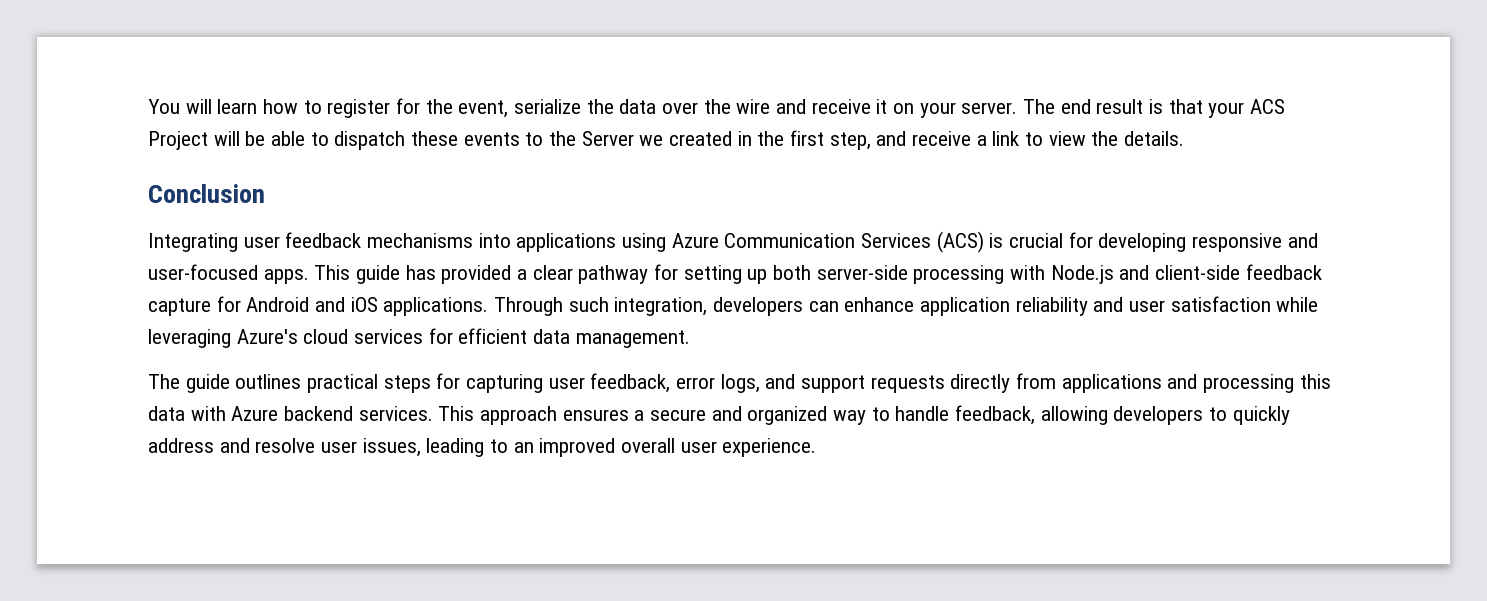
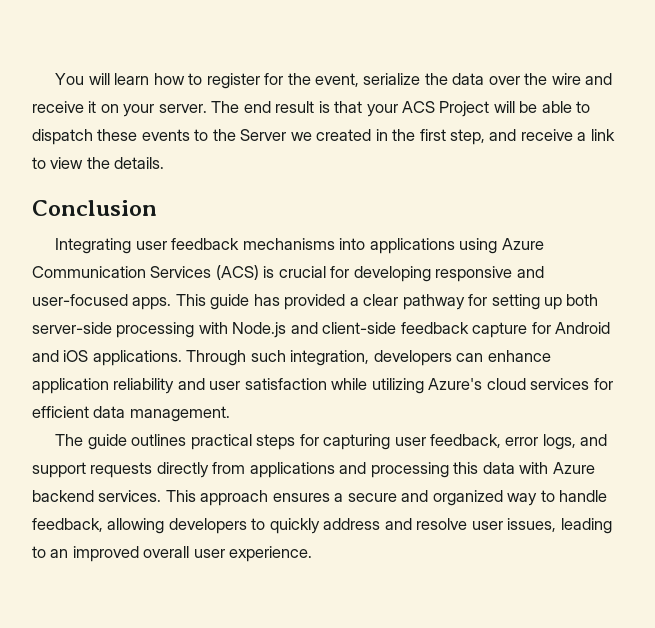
- Through such integration, developers can enhance application reliability and user satisfaction while leveraging Azure's cloud services for efficient data management.
+ Through such integration, developers can enhance application reliability and user satisfaction while utilizing Azure's cloud services for efficient data management.

